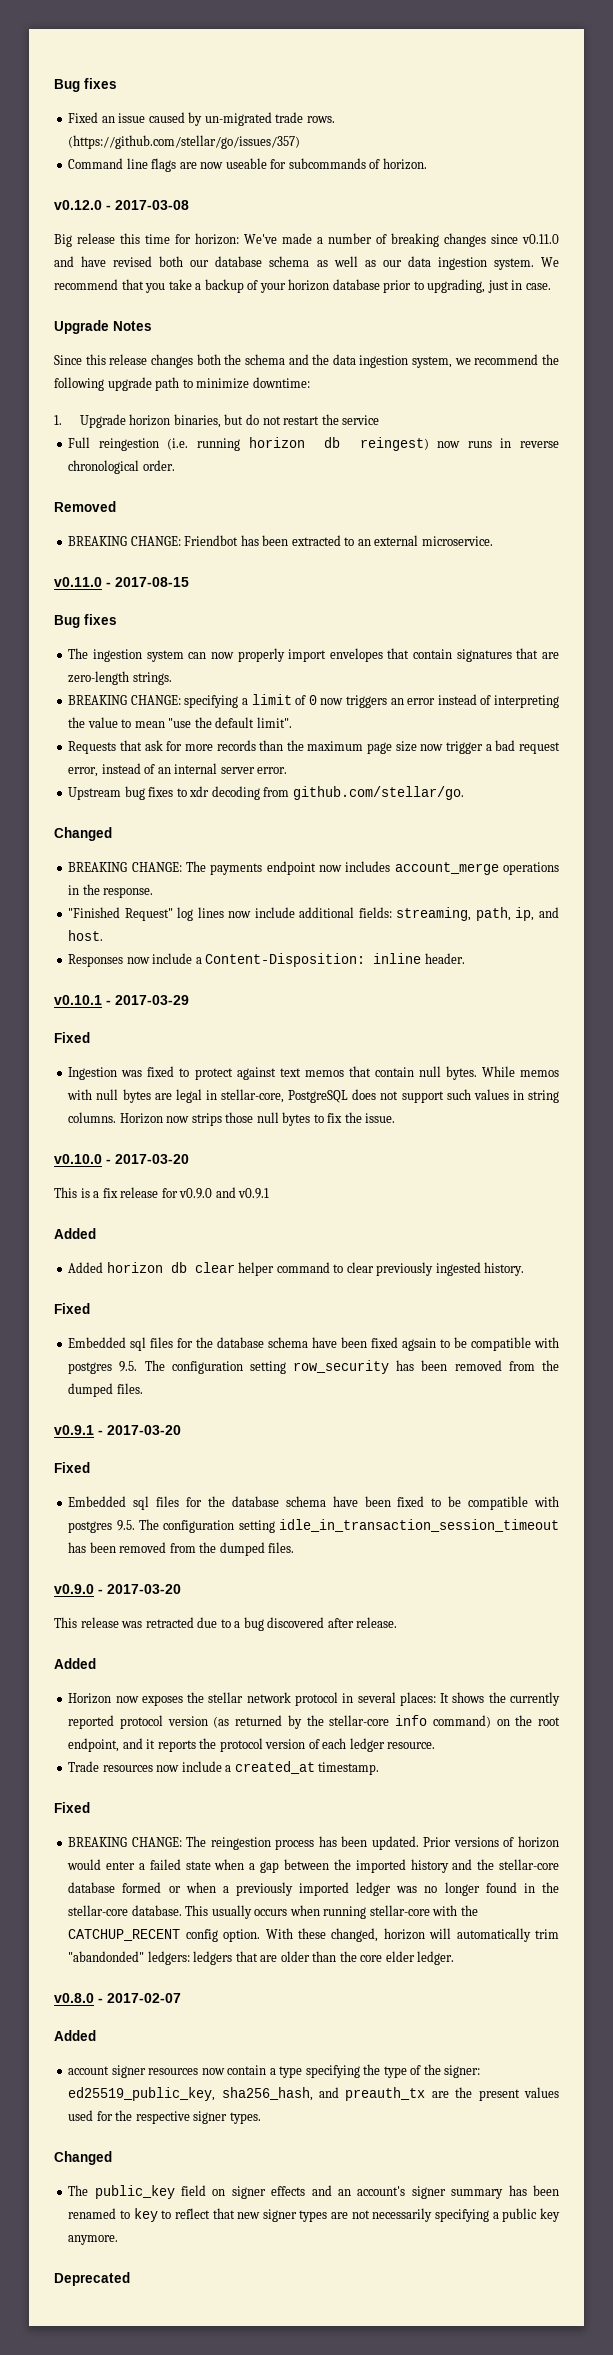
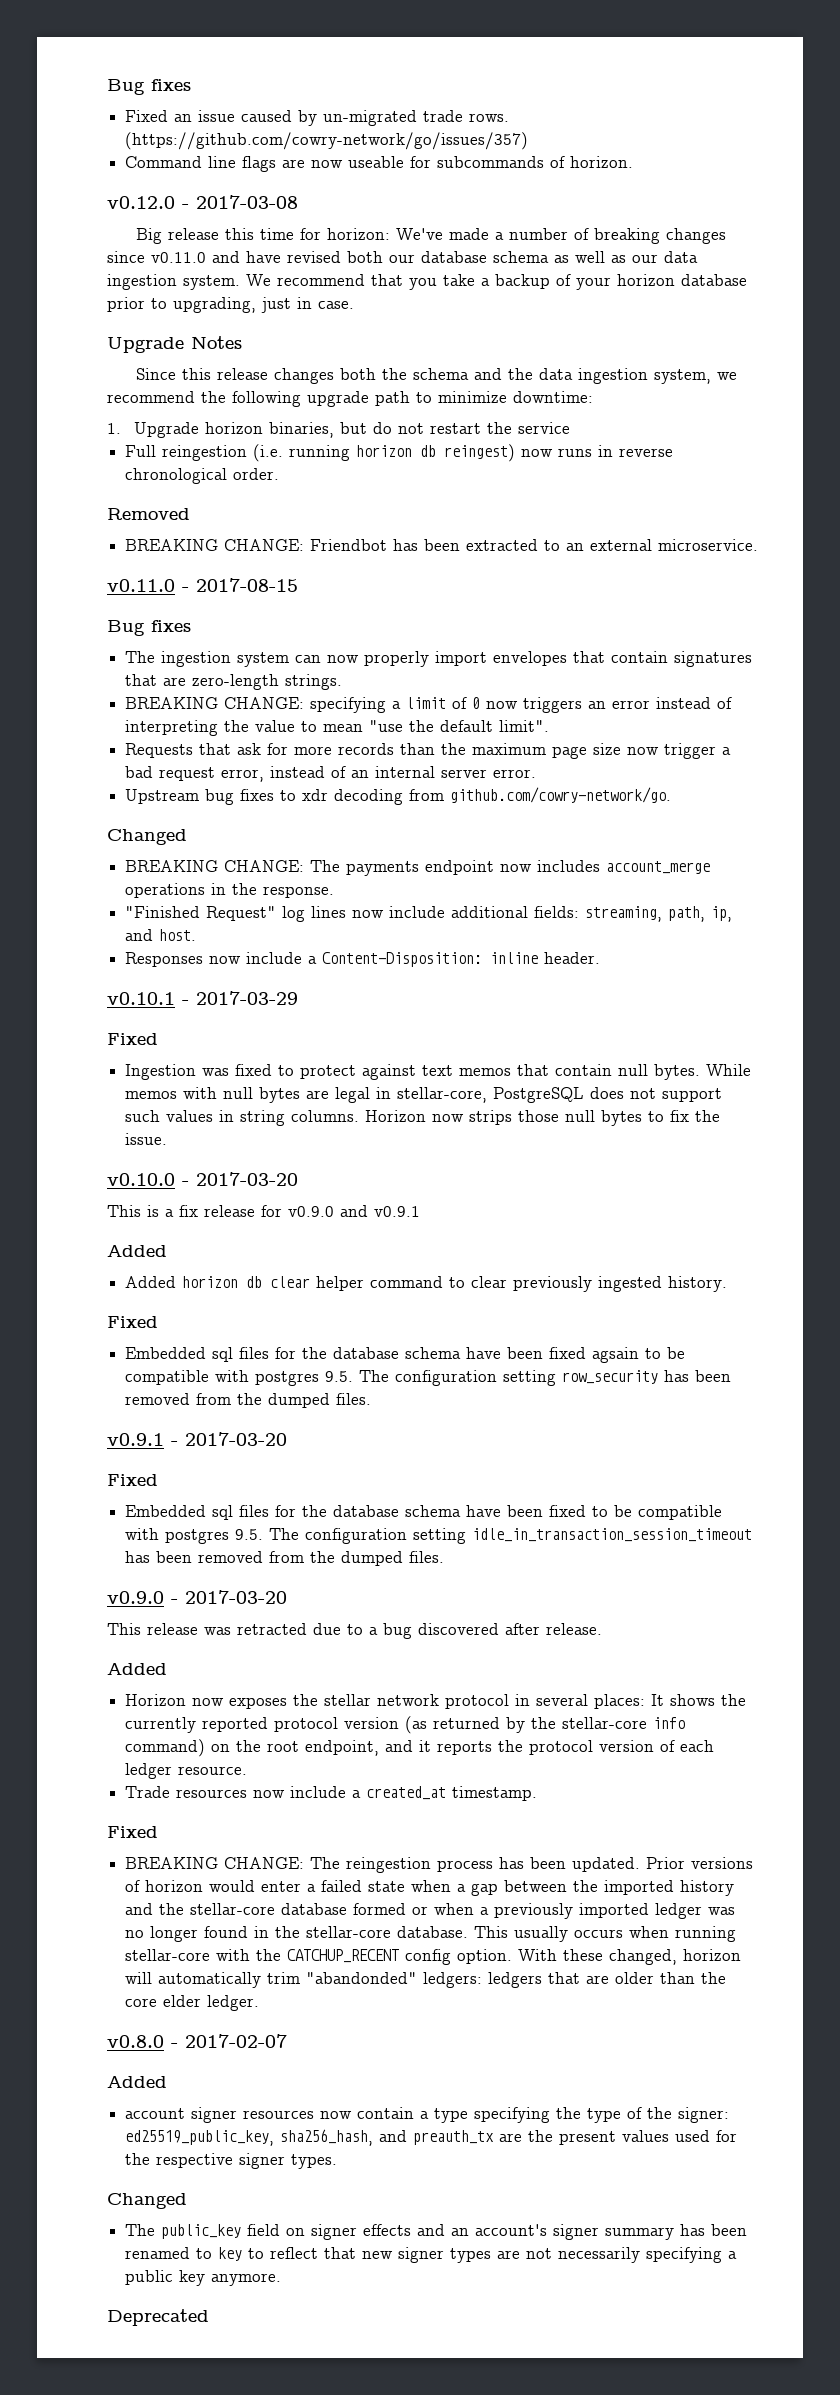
- (https://github.com/stellar/go/issues/357)
+ (https://github.com/cowry-network/go/issues/357)
- Upstream bug fixes to xdr decoding from github.com/stellar/go.
+ Upstream bug fixes to xdr decoding from github.com/cowry-network/go.

